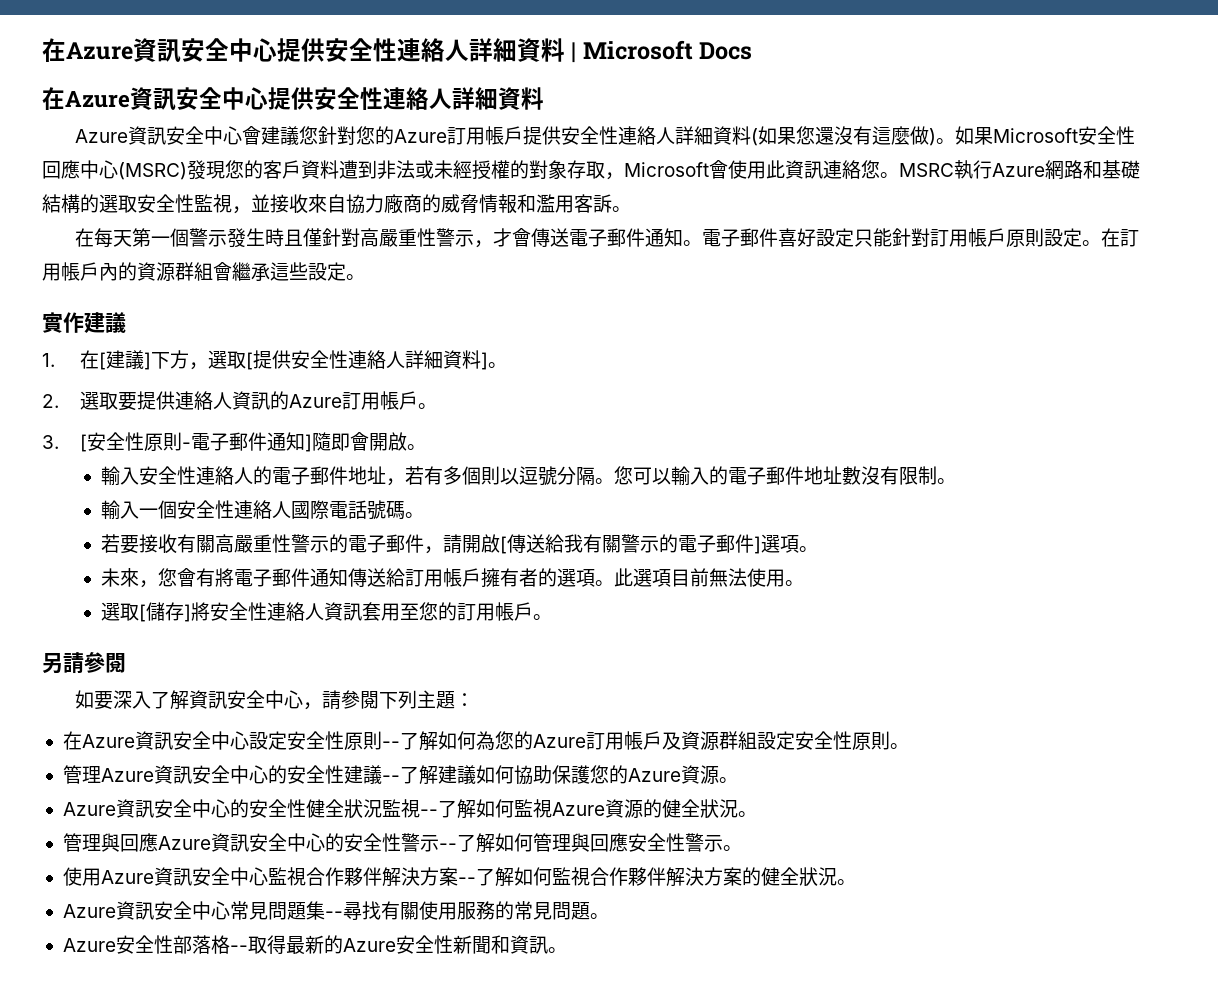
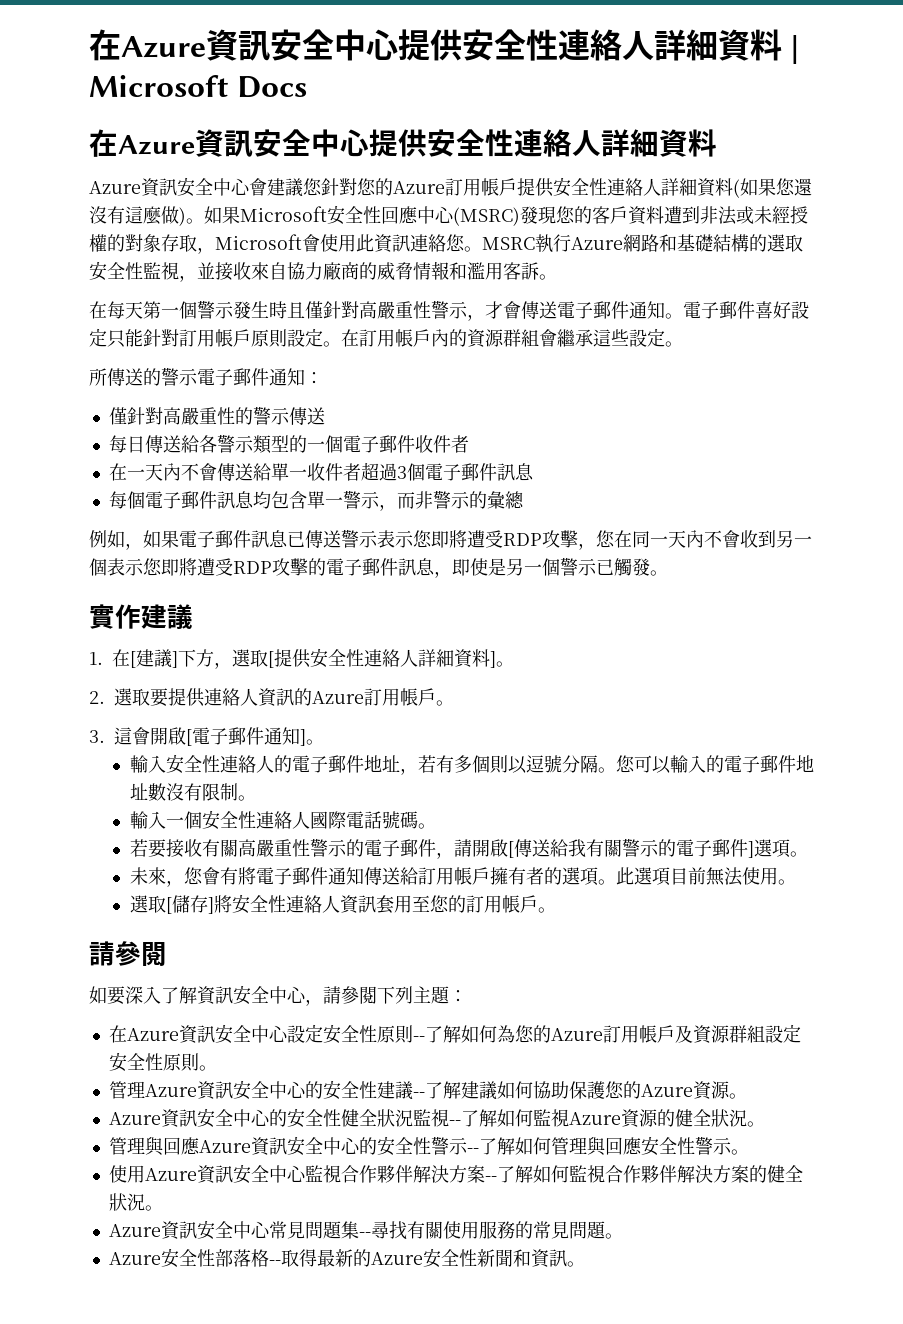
+ 所傳送的警示電子郵件通知：
+ 僅針對高嚴重性的警示傳送
+ 每日傳送給各警示類型的一個電子郵件收件者
+ 在一天內不會傳送給單一收件者超過3個電子郵件訊息
+ 每個電子郵件訊息均包含單一警示，而非警示的彙總
+ 例如，如果電子郵件訊息已傳送警示表示您即將遭受RDP攻擊，您在同一天內不會收到另一個表示您即將遭受RDP攻擊的電子郵件訊息，即使是另一個警示已觸發。
- 3. [安全性原則-電子郵件通知]隨即會開啟。
+ 3.這會開啟[電子郵件通知]。
  選取[儲存]將安全性連絡人資訊套用至您的訂用帳戶。
- 另請參閱
+ 請參閱

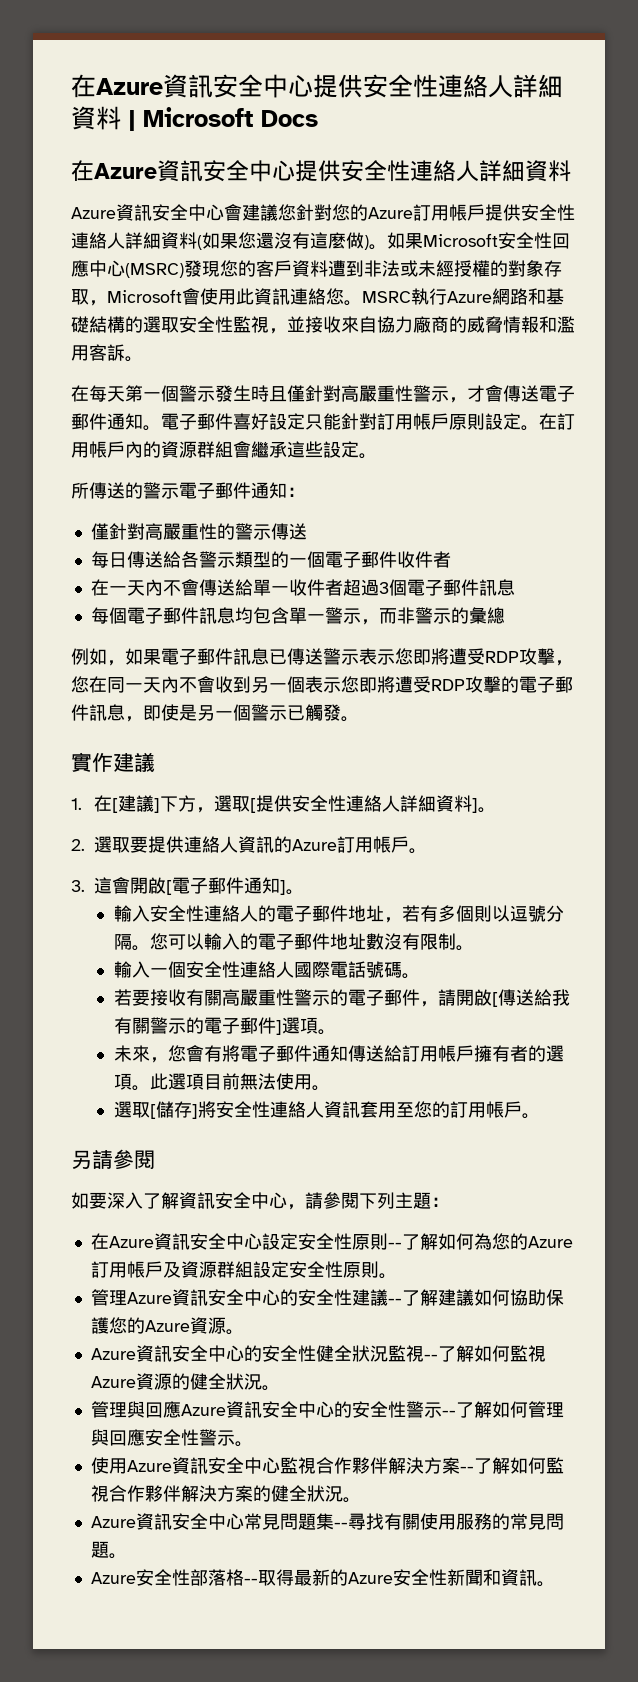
  選取[儲存]將安全性連絡人資訊套用至您的訂用帳戶。
- 請參閱
+ 另請參閱

